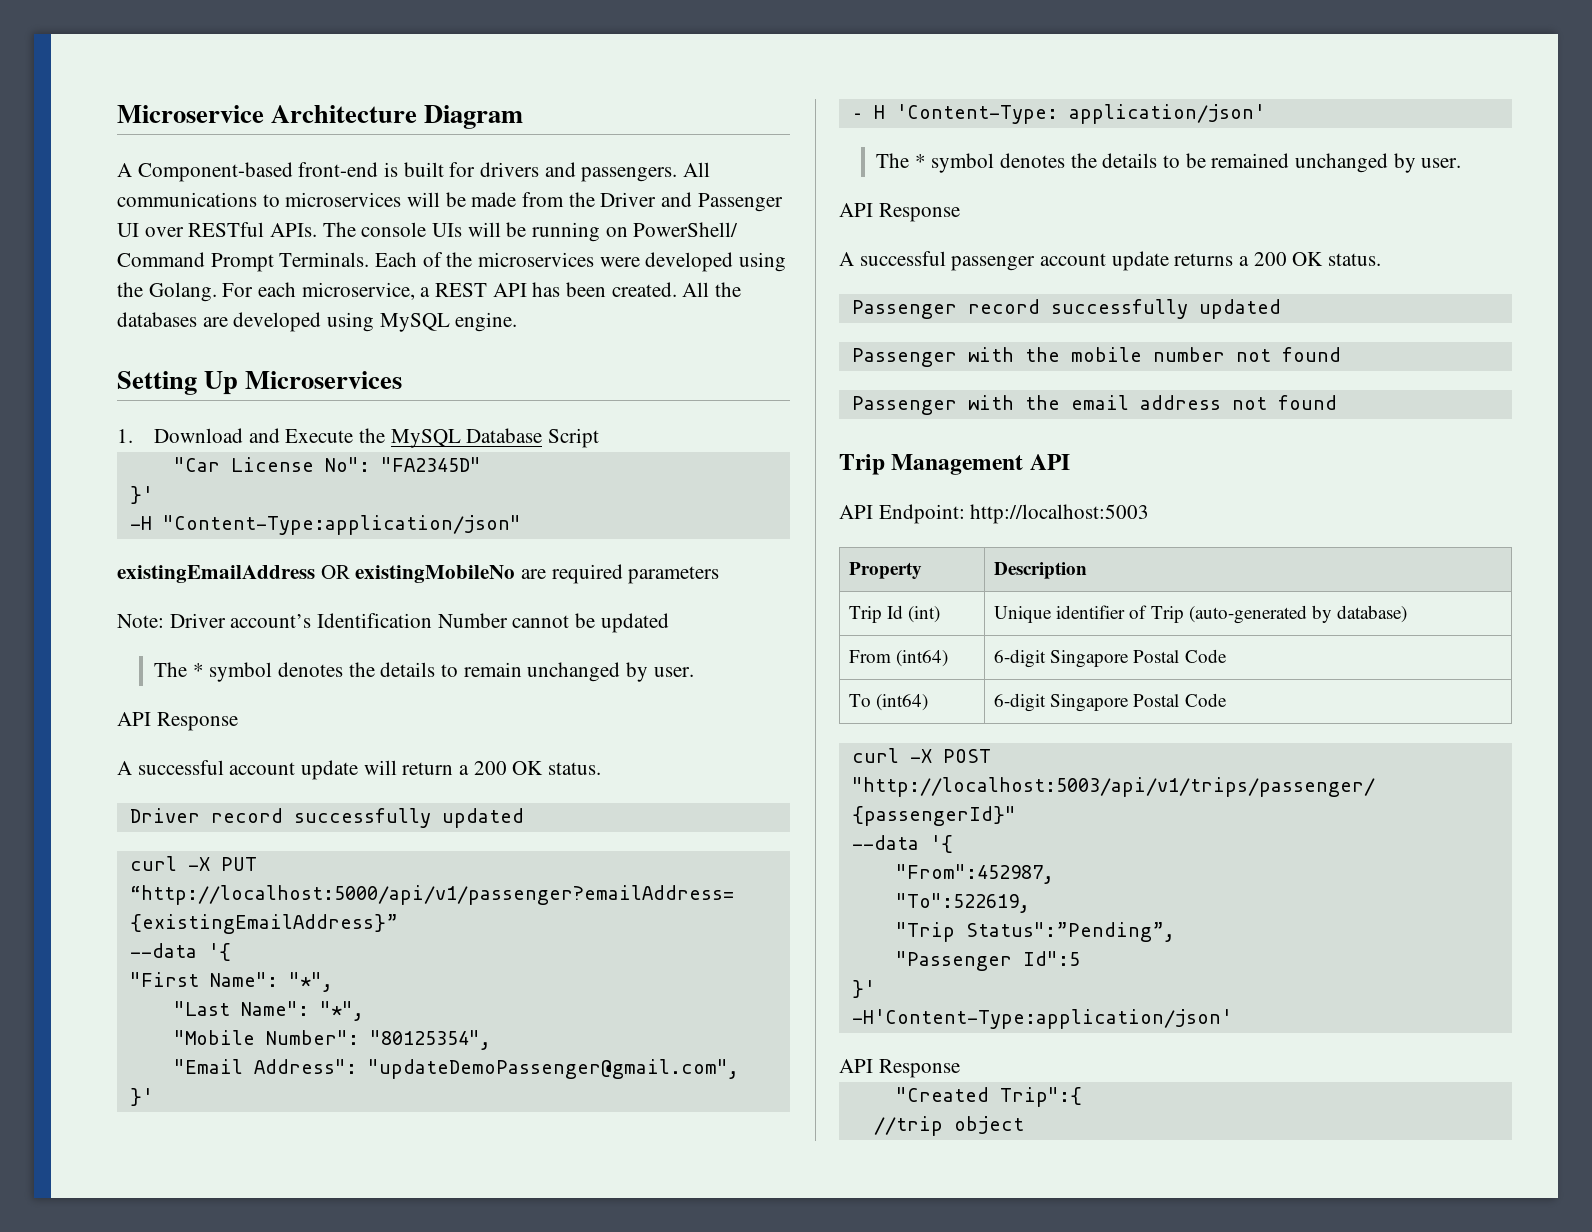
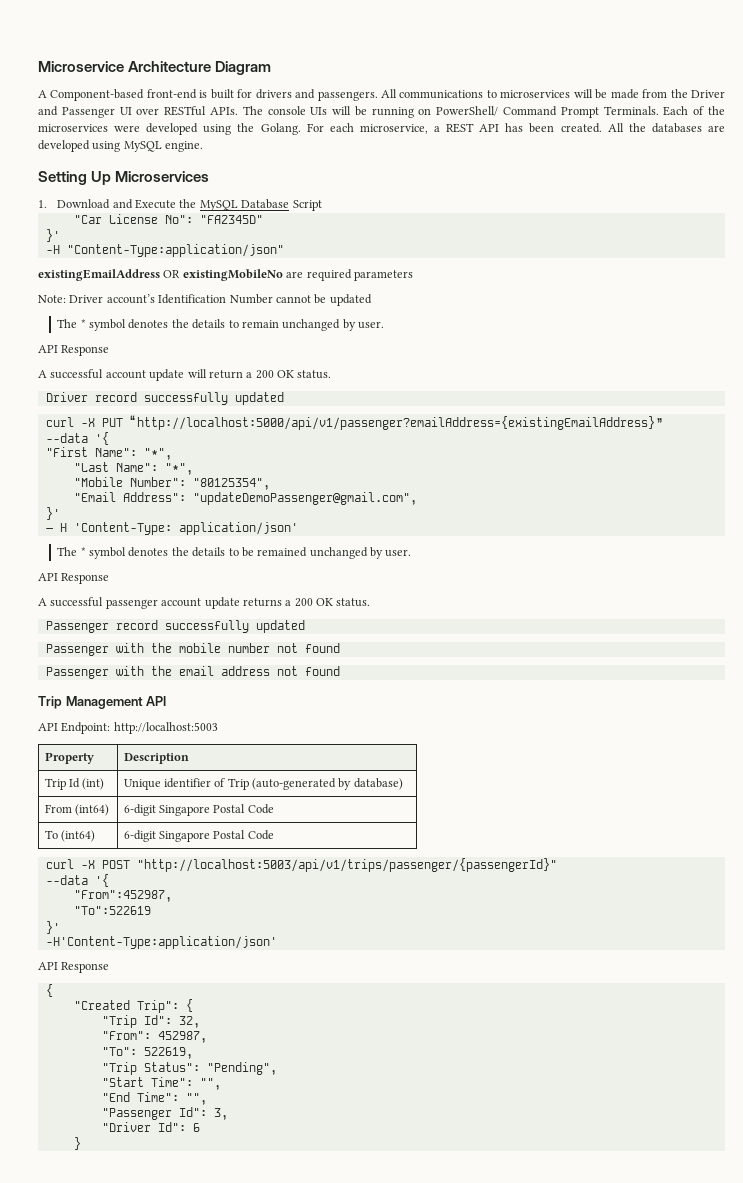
- "To":522619,
- "Trip Status":”Pending”,
- "Passenger Id":5
+ "To":522619
  -H'Content-Type:application/json'
  API Response
+ {
- "Created Trip":{
- //trip object
+ "Created Trip": {
+ "Trip Id": 32,
+ "From": 452987,
+ "To": 522619,
+ "Trip Status": "Pending",
+ "Start Time": "",
+ "End Time": "",
+ "Passenger Id": 3,
+ "Driver Id": 6
+ }

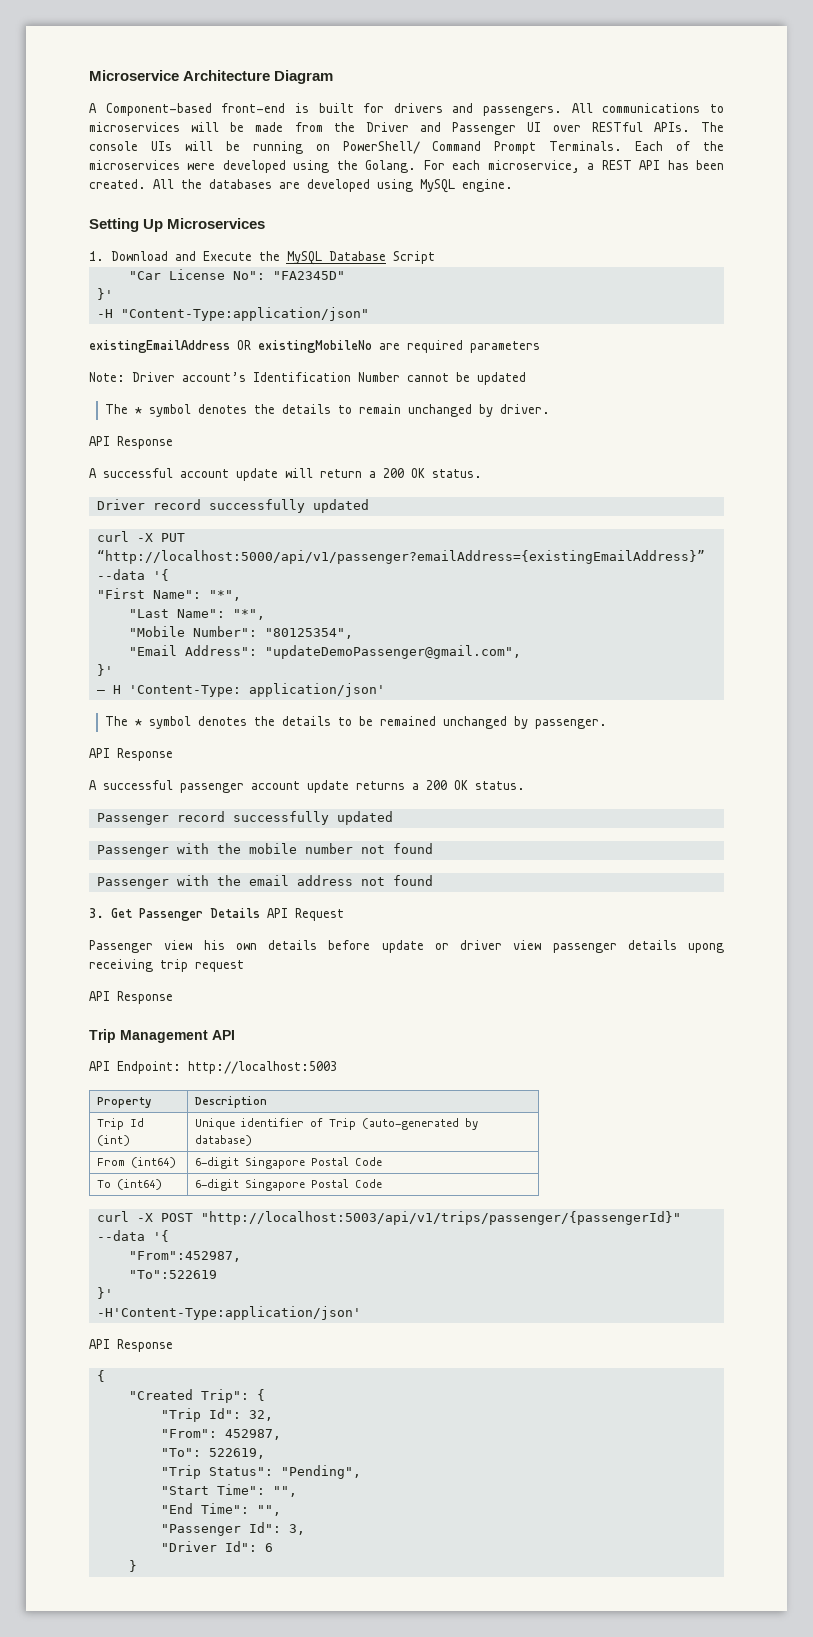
- The * symbol denotes the details to remain unchanged by user.
+ The * symbol denotes the details to remain unchanged by driver.
- The * symbol denotes the details to be remained unchanged by user.
+ The * symbol denotes the details to be remained unchanged by passenger.
+ 3. Get Passenger Details API Request
+ Passenger view his own details before update or driver view passenger details upong receiving trip request
+ API Response

